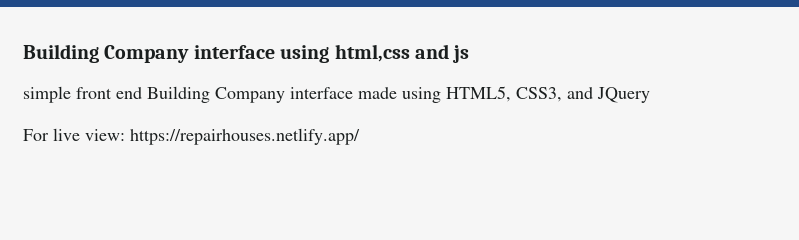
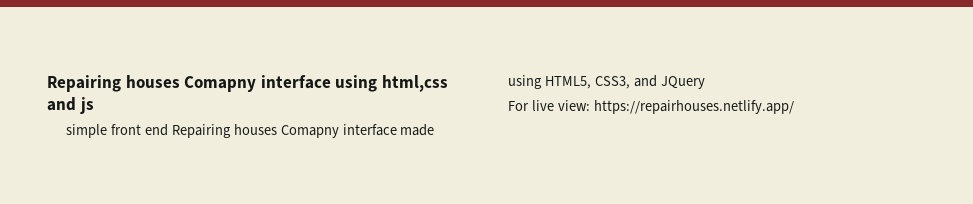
- Building Company interface using html,css and js
+ Repairing houses Comapny interface using html,css and js
- simple front end Building Company interface made using HTML5, CSS3, and JQuery
+ simple front end Repairing houses Comapny interface made using HTML5, CSS3, and JQuery

